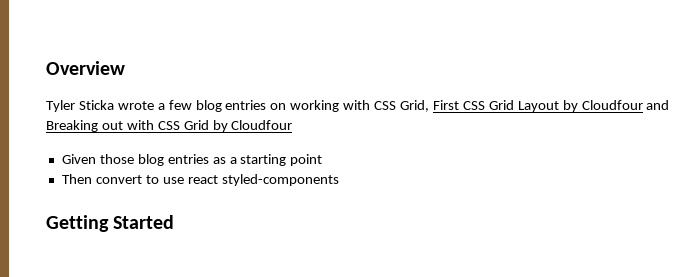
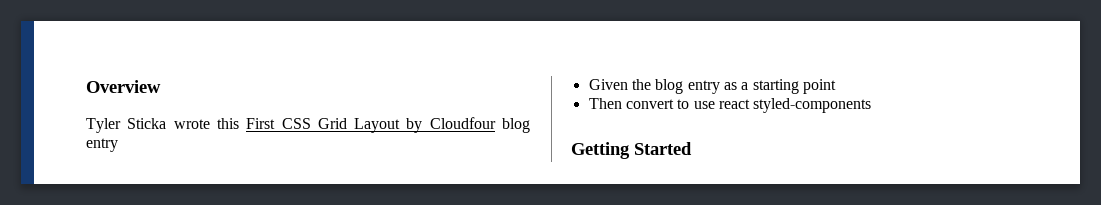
- Tyler Sticka wrote a few blog entries on working with CSS Grid, First CSS Grid Layout by Cloudfour and Breaking out with CSS Grid by Cloudfour
- Given those blog entries as a starting point
+ Tyler Sticka wrote this First CSS Grid Layout by Cloudfour blog entry
+ Given the blog entry as a starting point

